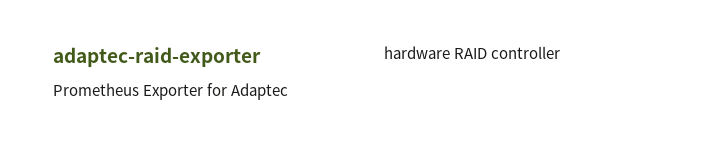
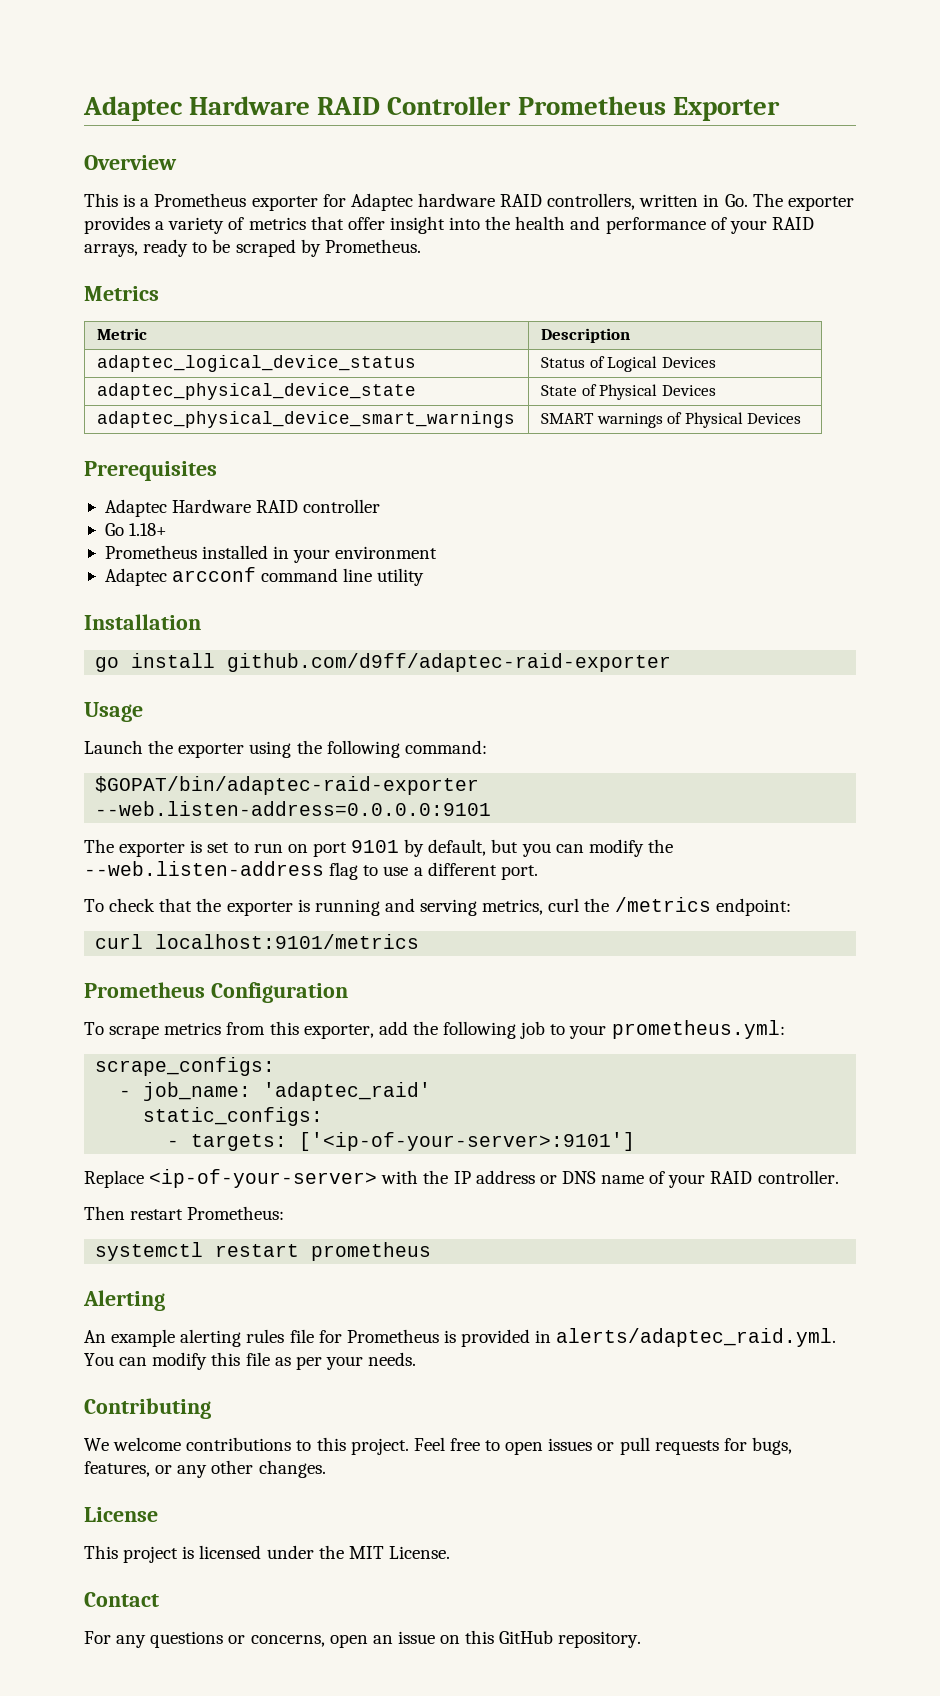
- adaptec-raid-exporter
- Prometheus Exporter for Adaptec hardware RAID controller
+ Adaptec Hardware RAID Controller Prometheus Exporter
+ Overview
+ This is a Prometheus exporter for Adaptec hardware RAID controllers, written in Go. The exporter provides a variety of metrics that offer insight into the health and performance of your RAID arrays, ready to be scraped by Prometheus.
+ Metrics
+ Metric | Description
+ adaptec_logical_device_status | Status of Logical Devices
+ adaptec_physical_device_state | State of Physical Devices
+ adaptec_physical_device_smart_warnings | SMART warnings of Physical Devices
+ Prerequisites
+ Adaptec Hardware RAID controller
+ Go 1.18+
+ Prometheus installed in your environment
+ Adaptec arcconf command line utility
+ Installation
+ go install github.com/d9ff/adaptec-raid-exporter
+ Usage
+ Launch the exporter using the following command:
+ $GOPAT/bin/adaptec-raid-exporter --web.listen-address=0.0.0.0:9101
+ The exporter is set to run on port 9101 by default, but you can modify the --web.listen-address flag to use a different port.
+ To check that the exporter is running and serving metrics, curl the /metrics endpoint:
+ curl localhost:9101/metrics
+ Prometheus Configuration
+ To scrape metrics from this exporter, add the following job to your prometheus.yml:
+ scrape_configs:
+ - job_name: 'adaptec_raid'
+ static_configs:
+ - targets: ['<ip-of-your-server>:9101']
+ Replace <ip-of-your-server> with the IP address or DNS name of your RAID controller.
+ Then restart Prometheus:
+ systemctl restart prometheus
+ Alerting
+ An example alerting rules file for Prometheus is provided in alerts/adaptec_raid.yml. You can modify this file as per your needs.
+ Contributing
+ We welcome contributions to this project. Feel free to open issues or pull requests for bugs, features, or any other changes.
+ License
+ This project is licensed under the MIT License.
+ Contact
+ For any questions or concerns, open an issue on this GitHub repository.

